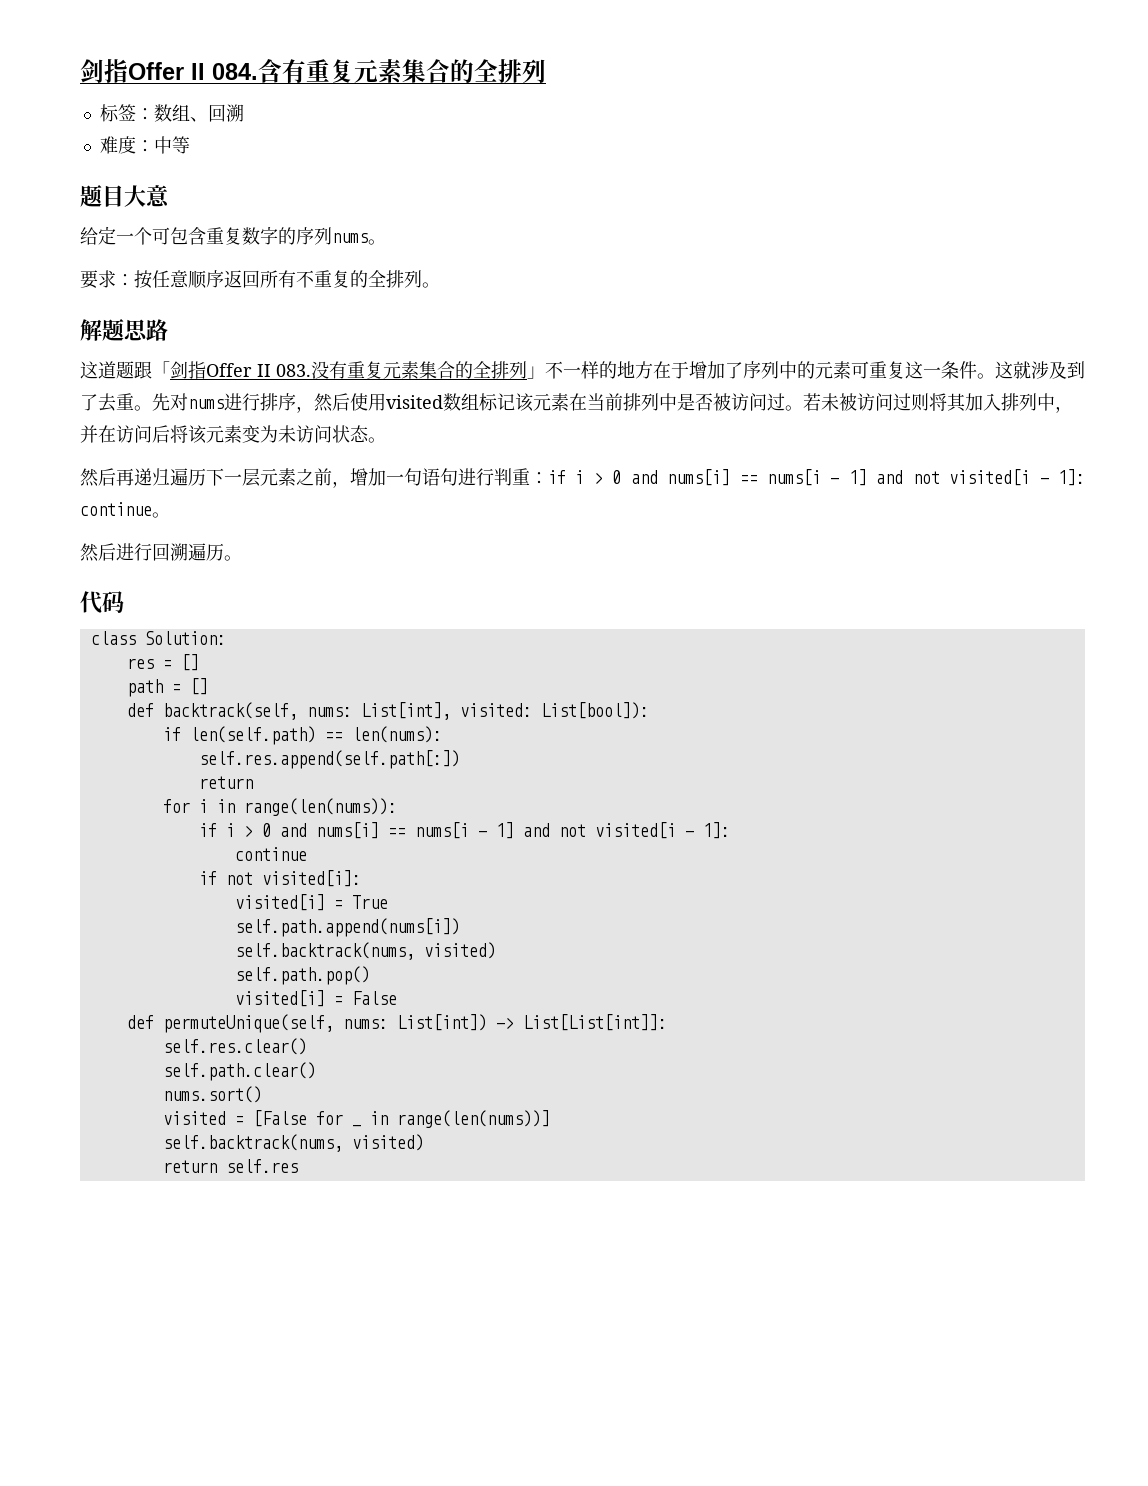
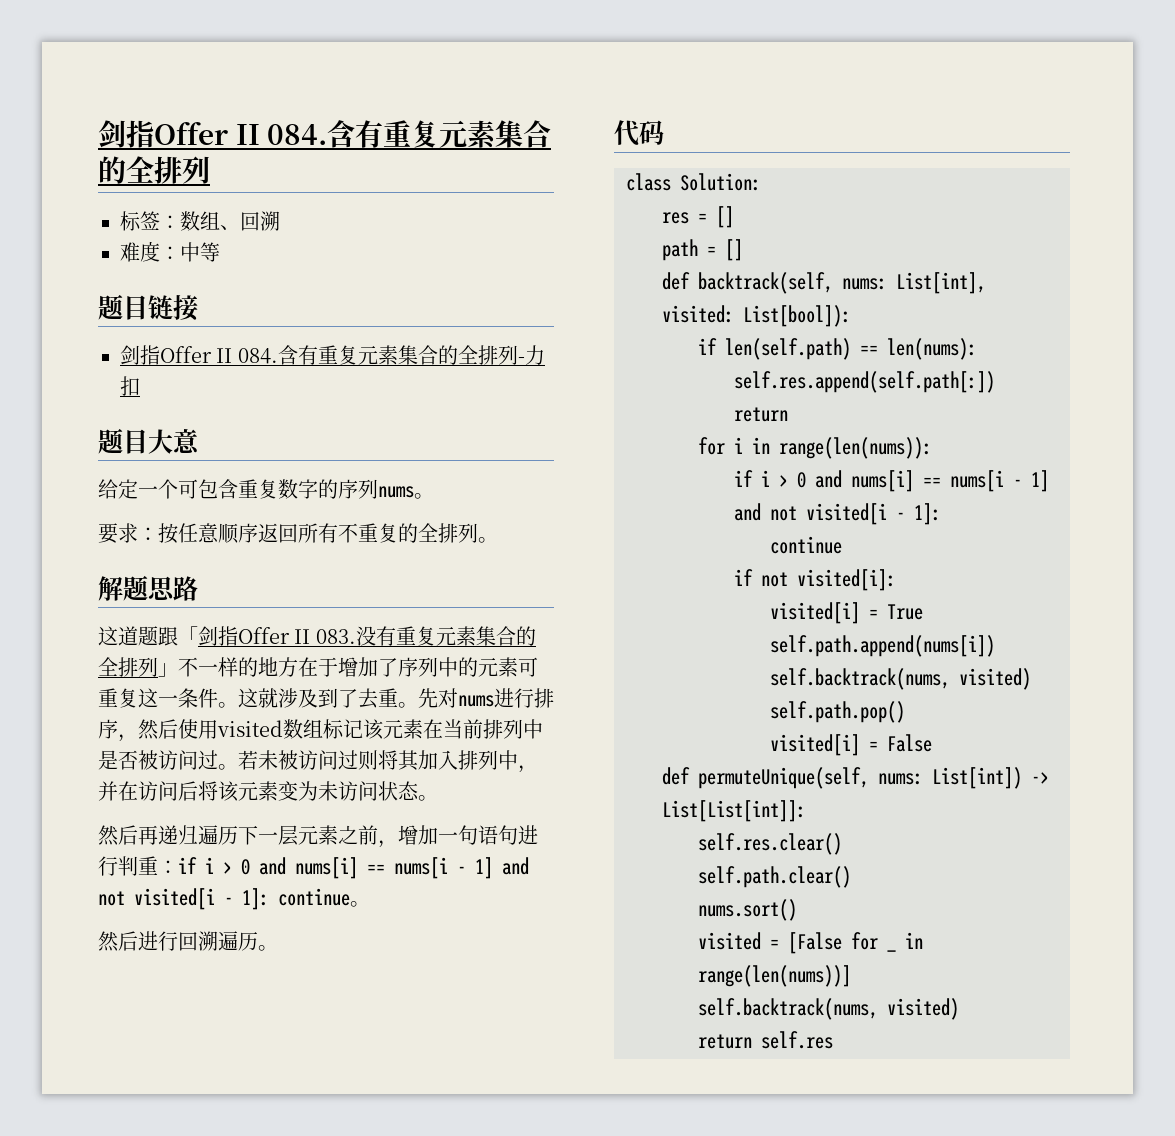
+ 题目链接
+ 剑指Offer II 084.含有重复元素集合的全排列-力扣

